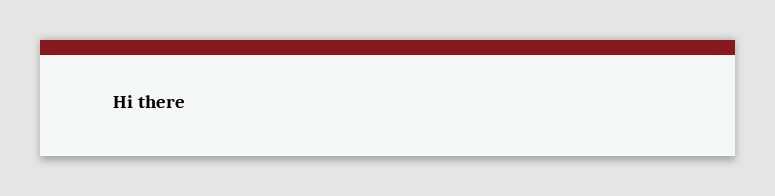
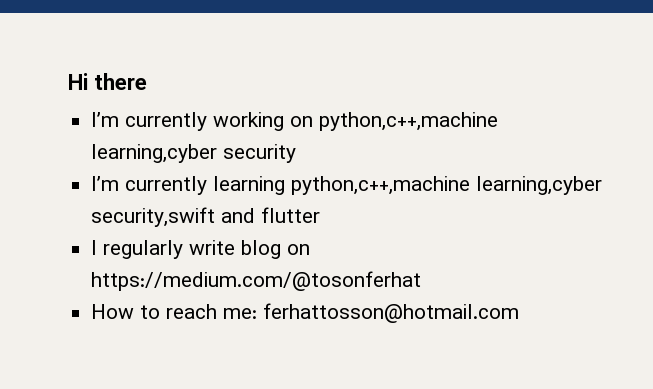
+ I’m currently working on python,c++,machine learning,cyber security
+ I’m currently learning python,c++,machine learning,cyber security,swift and flutter
+ I regularly write blog on https://medium.com/@tosonferhat
+ How to reach me: ferhattosson@hotmail.com

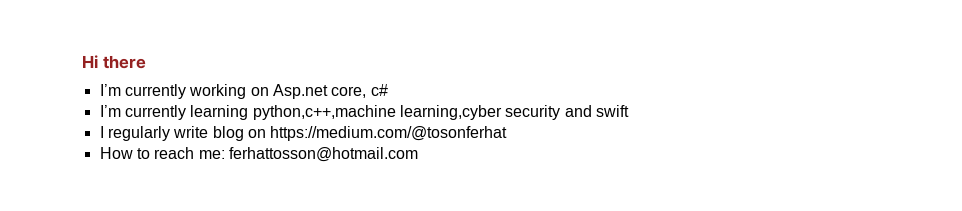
- I’m currently working on python,c++,machine learning,cyber security
+ I’m currently working on Asp.net core, c#
- I’m currently learning python,c++,machine learning,cyber security,swift and flutter
+ I’m currently learning python,c++,machine learning,cyber security and swift

